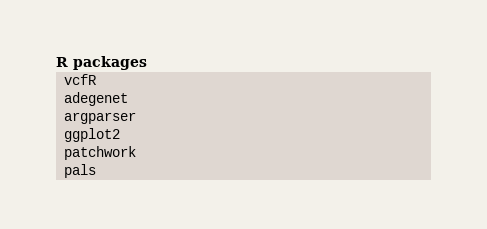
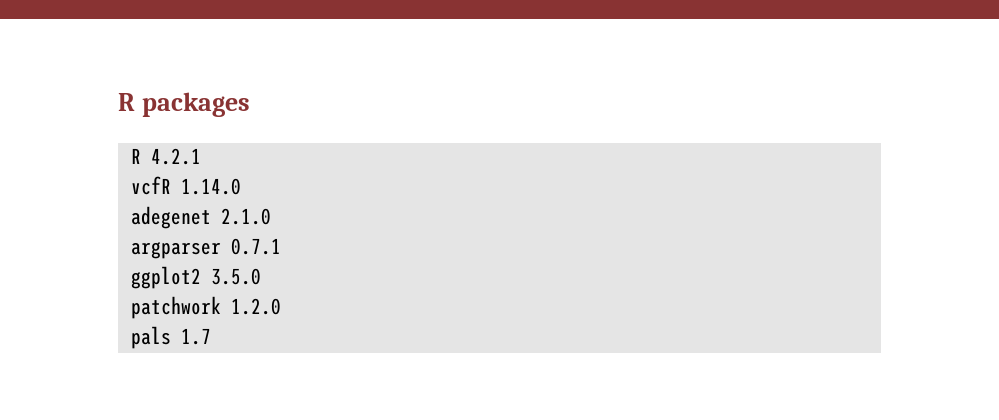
+ R 4.2.1
- vcfR
+ vcfR 1.14.0
- adegenet
+ adegenet 2.1.0
- argparser
+ argparser 0.7.1
- ggplot2
+ ggplot2 3.5.0
- patchwork
+ patchwork 1.2.0
- pals
+ pals 1.7

